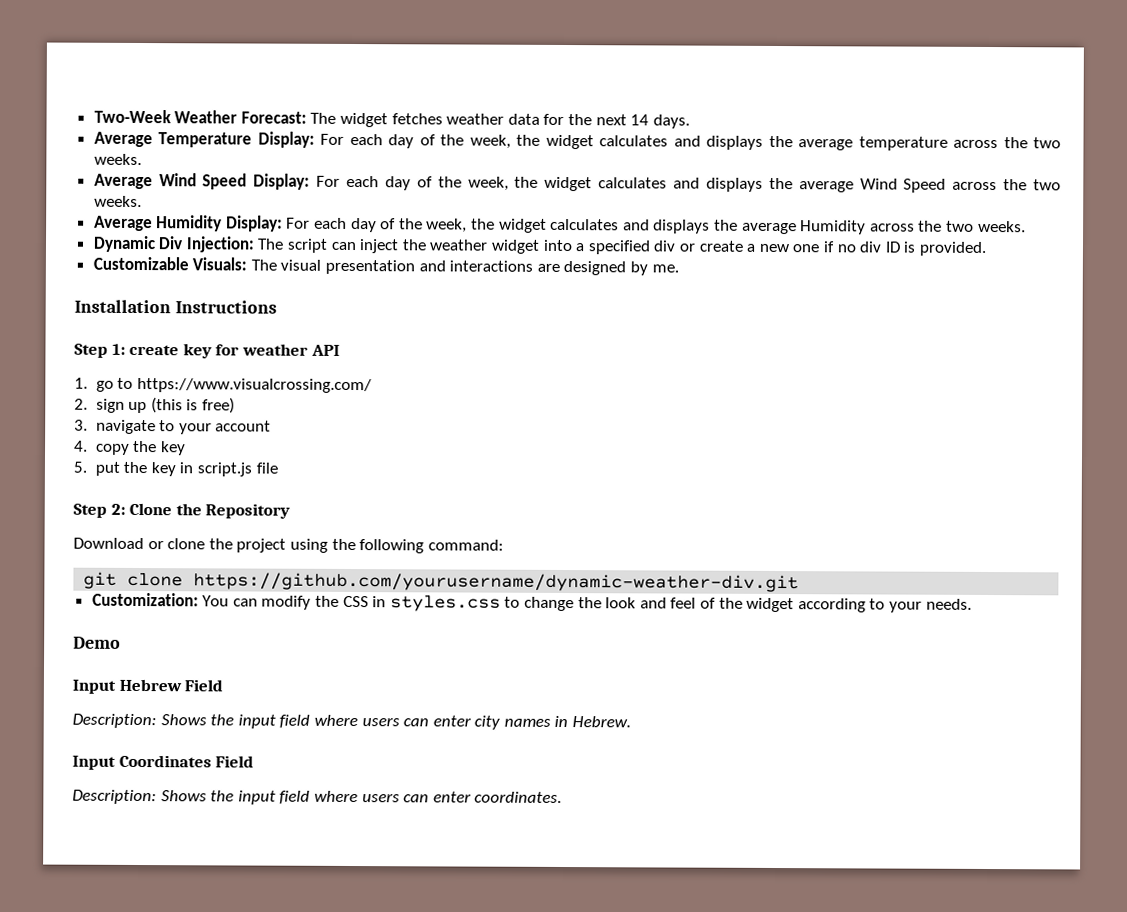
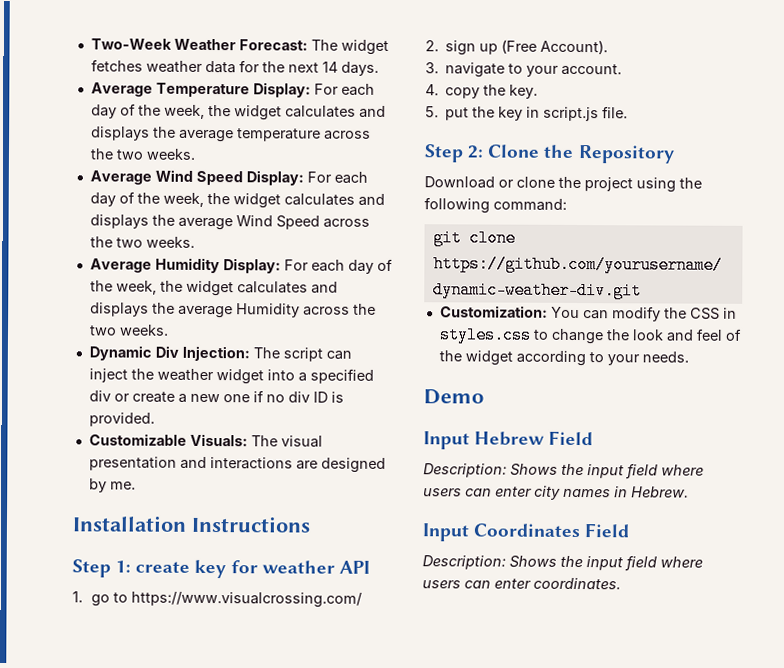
- 2. sign up (this is free)
+ 2. sign up (Free Account).
- 3. navigate to your account
+ 3. navigate to your account.
- 4. copy the key
+ 4. copy the key.
- 5. put the key in script.js file
+ 5. put the key in script.js file.

